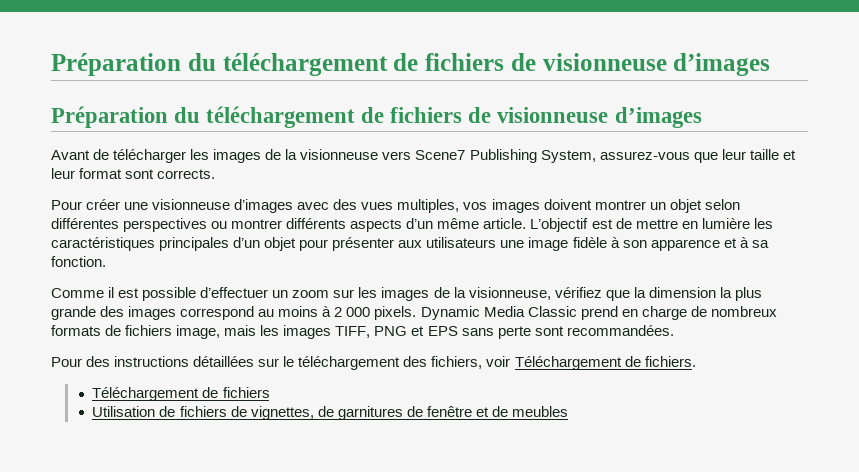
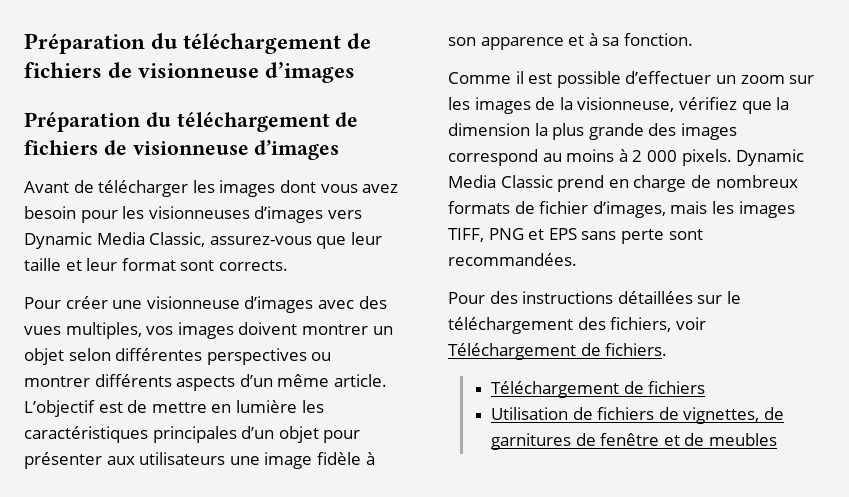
- Avant de télécharger les images de la visionneuse vers Scene7 Publishing System, assurez-vous que leur taille et leur format sont corrects.
+ Avant de télécharger les images dont vous avez besoin pour les visionneuses d’images vers Dynamic Media Classic, assurez-vous que leur taille et leur format sont corrects.
- Dynamic Media Classic prend en charge de nombreux formats de fichiers image, mais les images TIFF, PNG et EPS sans perte sont recommandées.
+ Dynamic Media Classic prend en charge de nombreux formats de fichier d’images, mais les images TIFF, PNG et EPS sans perte sont recommandées.

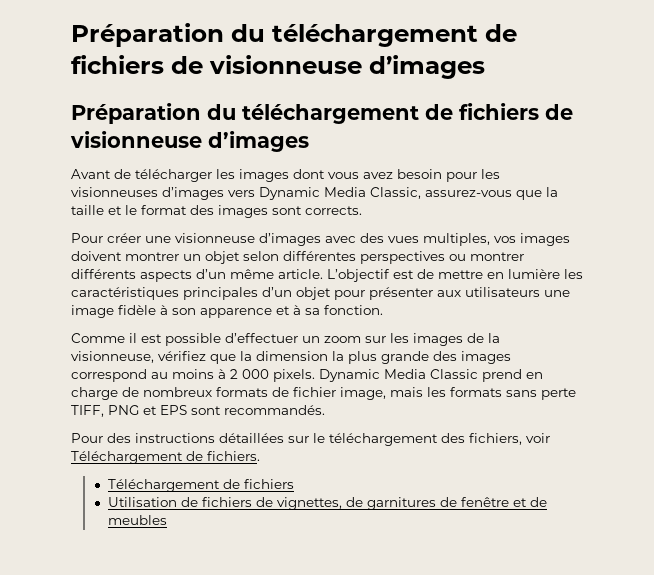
- Avant de télécharger les images dont vous avez besoin pour les visionneuses d’images vers Dynamic Media Classic, assurez-vous que leur taille et leur format sont corrects.
+ Avant de télécharger les images dont vous avez besoin pour les visionneuses d’images vers Dynamic Media Classic, assurez-vous que la taille et le format des images sont corrects.
- Dynamic Media Classic prend en charge de nombreux formats de fichier d’images, mais les images TIFF, PNG et EPS sans perte sont recommandées.
+ Dynamic Media Classic prend en charge de nombreux formats de fichier image, mais les formats sans perte TIFF, PNG et EPS sont recommandés.

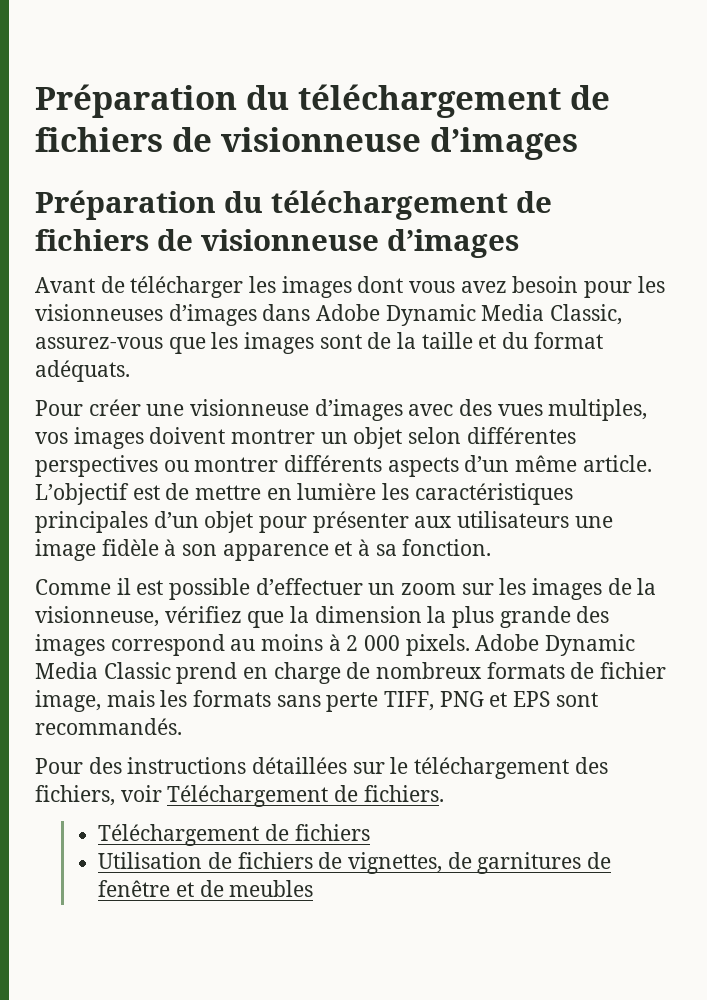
- Avant de télécharger les images dont vous avez besoin pour les visionneuses d’images vers Dynamic Media Classic, assurez-vous que la taille et le format des images sont corrects.
+ Avant de télécharger les images dont vous avez besoin pour les visionneuses d’images dans Adobe Dynamic Media Classic, assurez-vous que les images sont de la taille et du format adéquats.
- Dynamic Media Classic prend en charge de nombreux formats de fichier image, mais les formats sans perte TIFF, PNG et EPS sont recommandés.
+ Adobe Dynamic Media Classic prend en charge de nombreux formats de fichier image, mais les formats sans perte TIFF, PNG et EPS sont recommandés.

